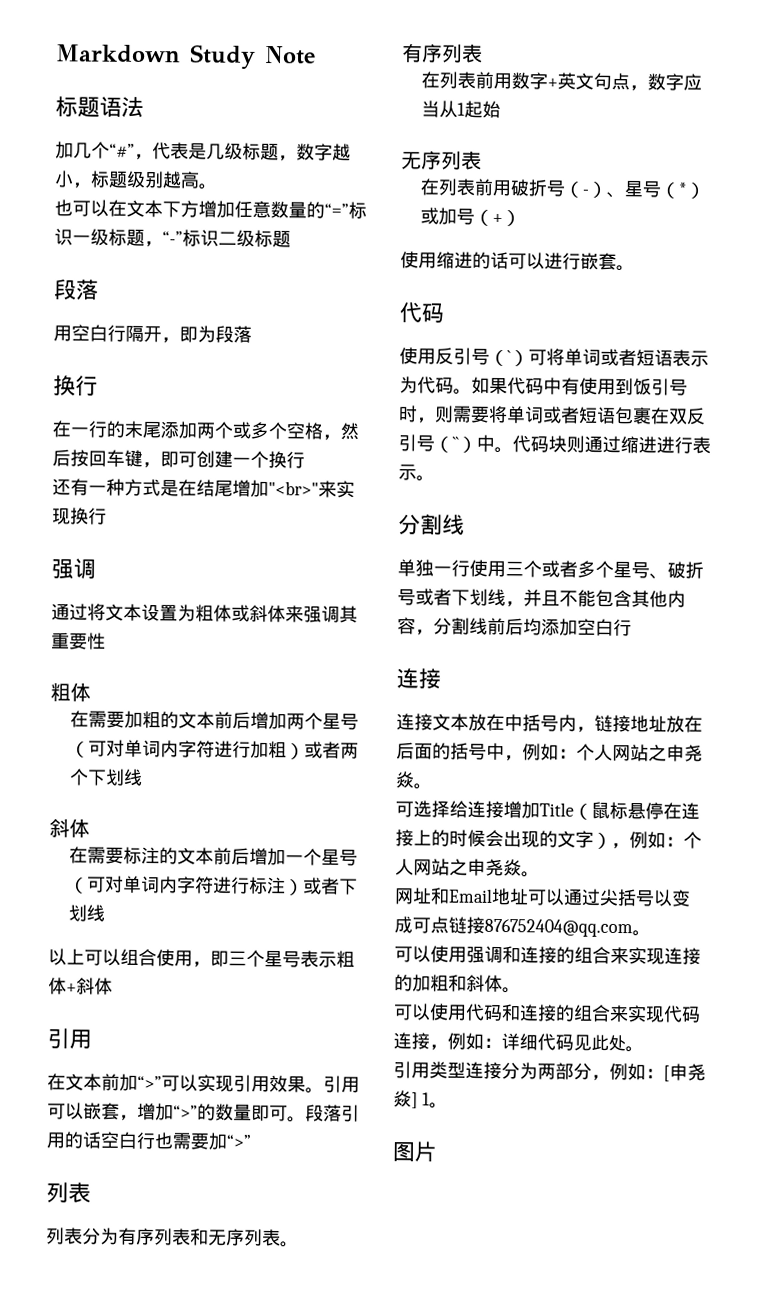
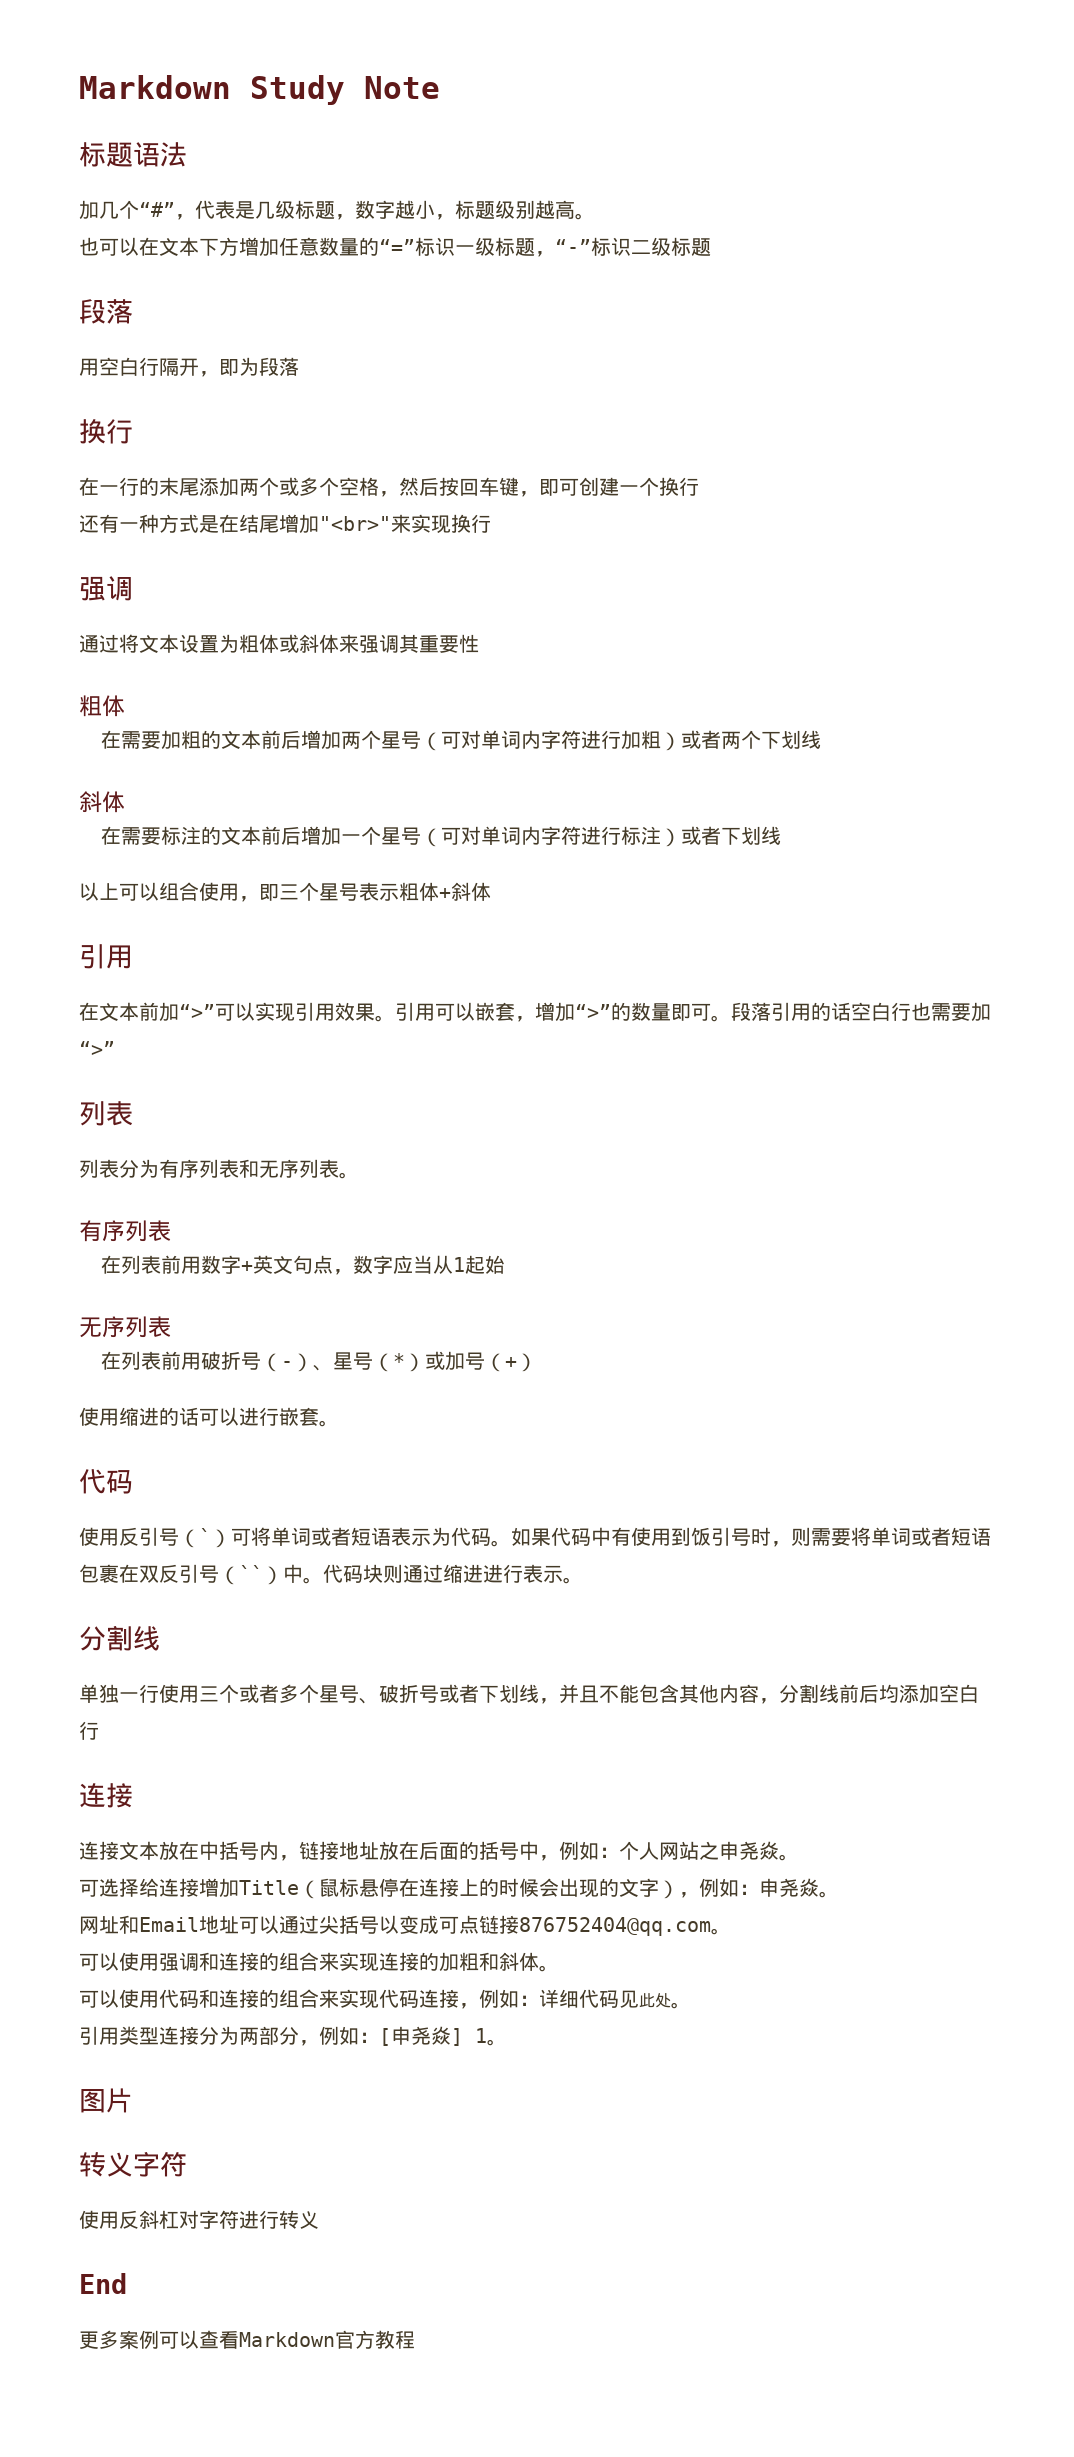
- 可选择给连接增加Title（鼠标悬停在连接上的时候会出现的文字），例如：个人网站之申尧焱。
+ 可选择给连接增加Title（鼠标悬停在连接上的时候会出现的文字），例如：申尧焱。
+ 转义字符
+ 使用反斜杠对字符进行转义
+ End
+ 更多案例可以查看Markdown官方教程

